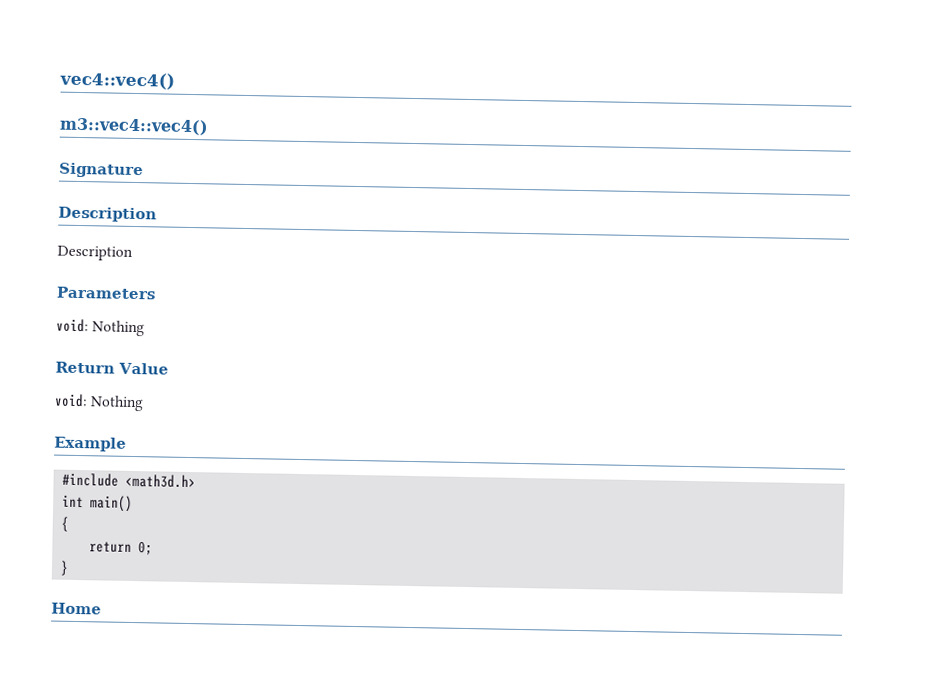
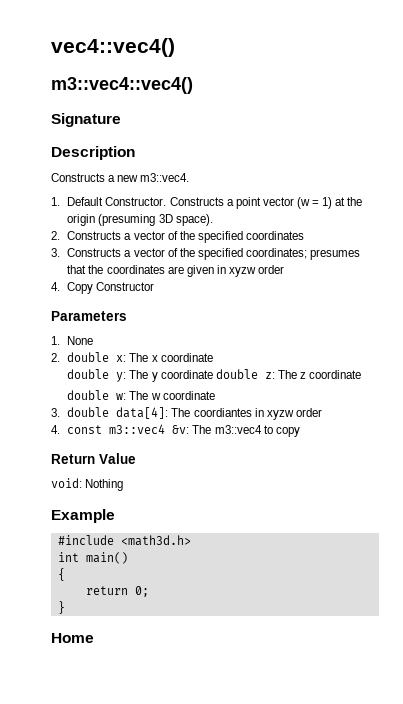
  Signature
  Description
- Description
+ Constructs a new m3::vec4.
+ 1. Default Constructor. Constructs a point vector (w = 1) at the origin (presuming 3D space).
+ 2. Constructs a vector of the specified coordinates
+ 3. Constructs a vector of the specified coordinates; presumes that the coordinates are given in xyzw order
+ 4. Copy Constructor
  Parameters
- void: Nothing
+ 1. None
+ 2. double x: The x coordinate
+ double y: The y coordinate double z: The z coordinate
+ double w: The w coordinate
+ 3. double data[4]: The coordiantes in xyzw order
+ 4. const m3::vec4 &v: The m3::vec4 to copy

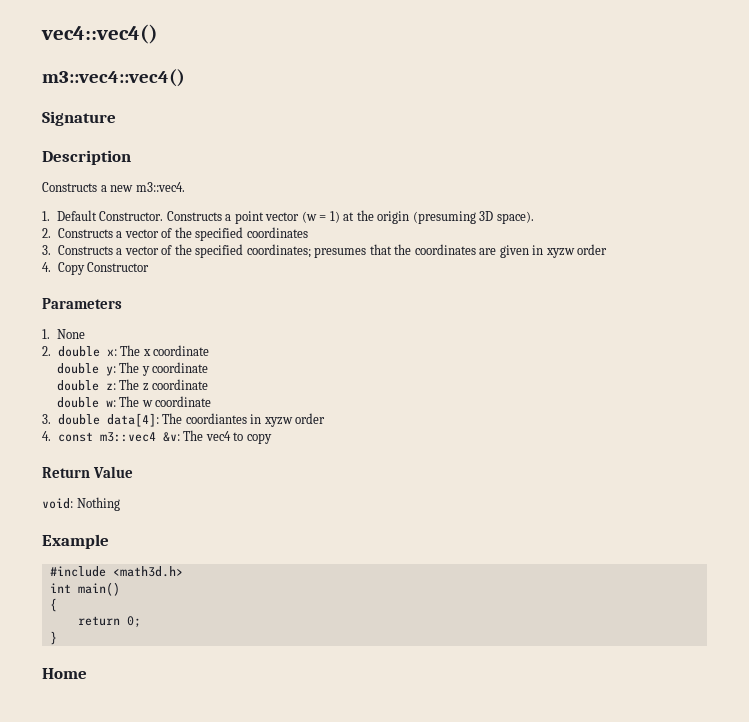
- double y: The y coordinate double z: The z coordinate
+ double y: The y coordinate
+ double z: The z coordinate
- 4. const m3::vec4 &v: The m3::vec4 to copy
+ 4. const m3::vec4 &v: The vec4 to copy

